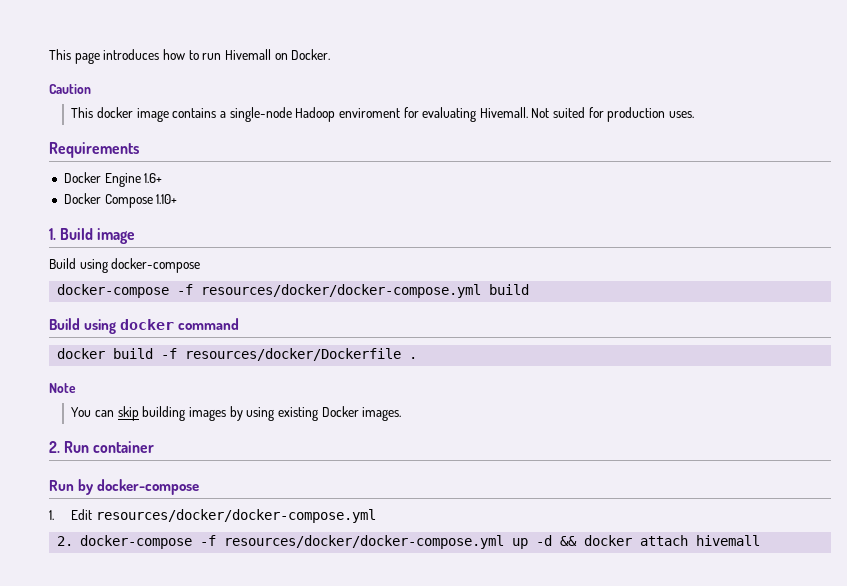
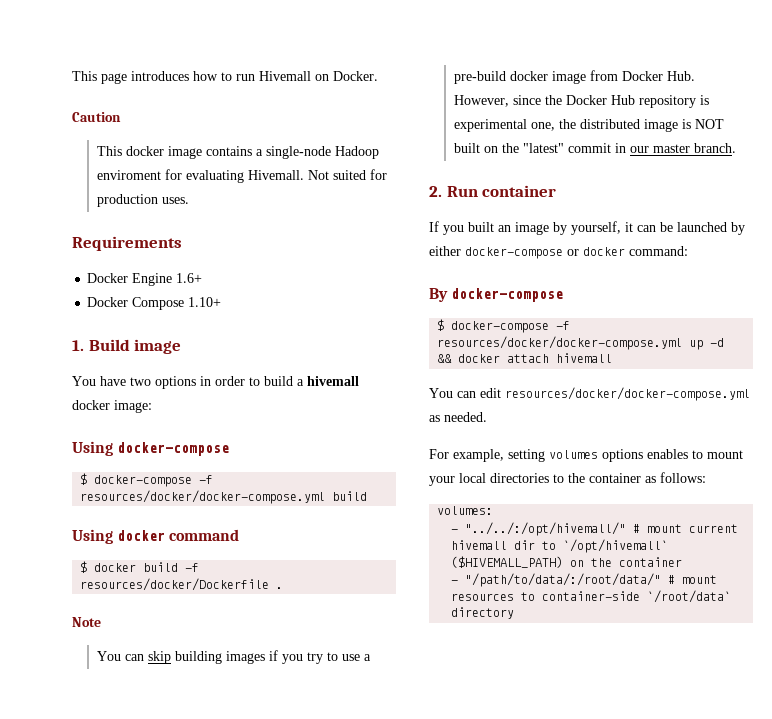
- Build using docker-compose
- docker-compose -f resources/docker/docker-compose.yml build
+ You have two options in order to build a hivemall docker image:
+ Using docker-compose
+ $ docker-compose -f resources/docker/docker-compose.yml build
- Build using docker command
+ Using docker command
- docker build -f resources/docker/Dockerfile .
+ $ docker build -f resources/docker/Dockerfile .
- You can skip building images by using existing Docker images.
+ You can skip building images if you try to use a pre-build docker image from Docker Hub. However, since the Docker Hub repository is experimental one, the distributed image is NOT built on the "latest" commit in our master branch.
  2. Run container
- Run by docker-compose
- 1. Edit resources/docker/docker-compose.yml
- 2. docker-compose -f resources/docker/docker-compose.yml up -d && docker attach hivemall
+ If you built an image by yourself, it can be launched by either docker-compose or docker command:
+ By docker-compose
+ $ docker-compose -f resources/docker/docker-compose.yml up -d && docker attach hivemall
+ You can edit resources/docker/docker-compose.yml as needed.
+ For example, setting volumes options enables to mount your local directories to the container as follows:
+ volumes:
+ - "../../:/opt/hivemall/" # mount current hivemall dir to `/opt/hivemall` ($HIVEMALL_PATH) on the container
+ - "/path/to/data/:/root/data/" # mount resources to container-side `/root/data` directory

